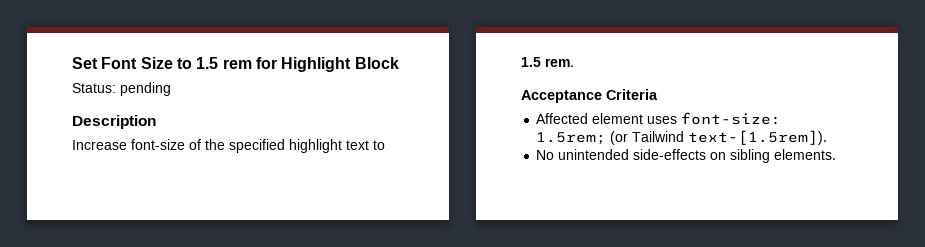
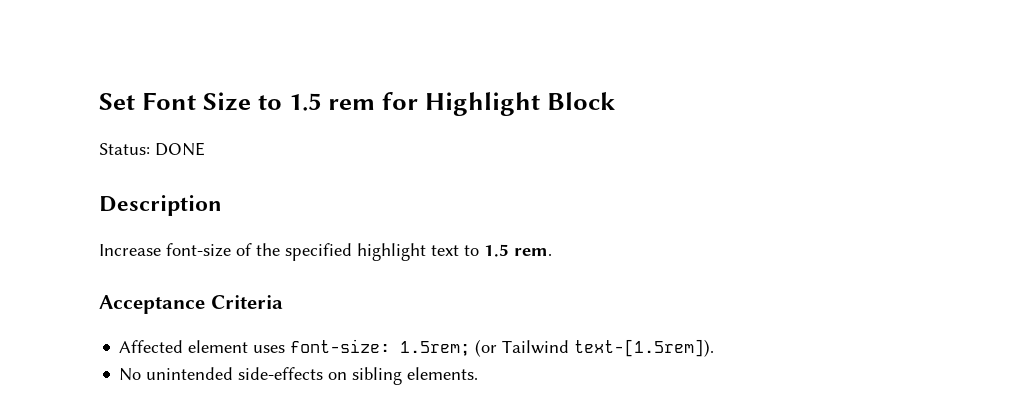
- Status: pending
+ Status: DONE

